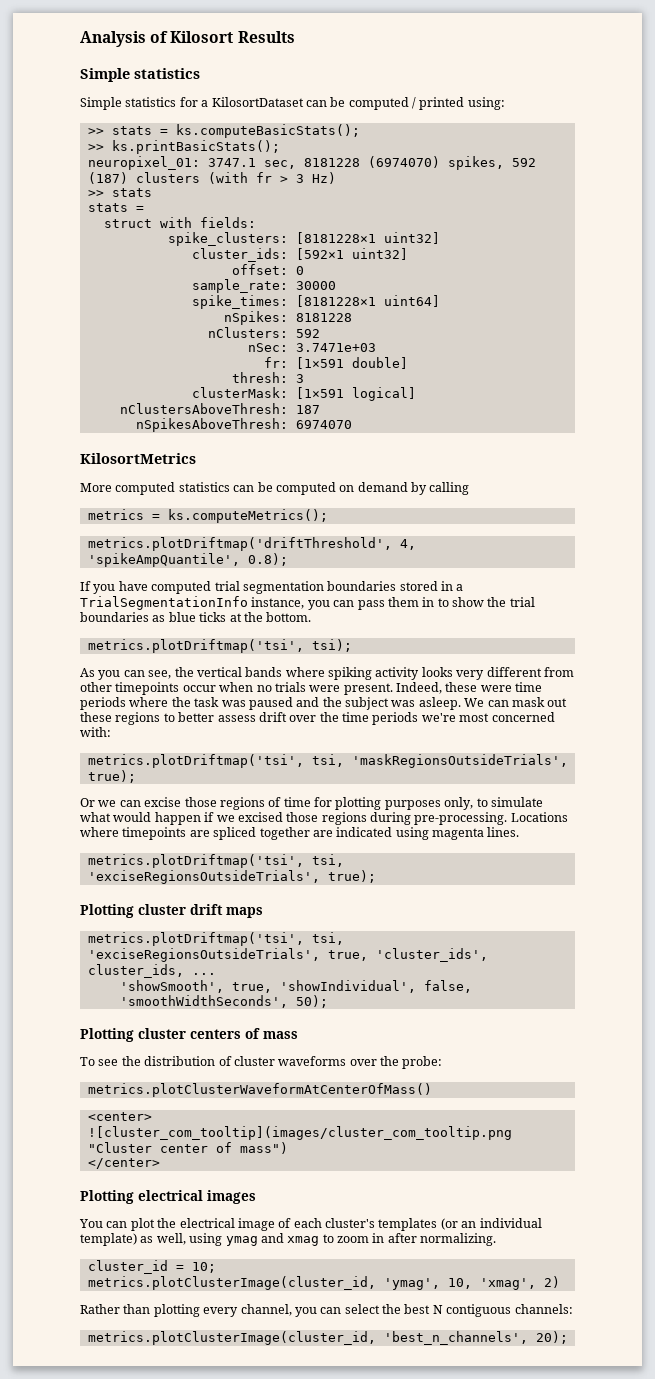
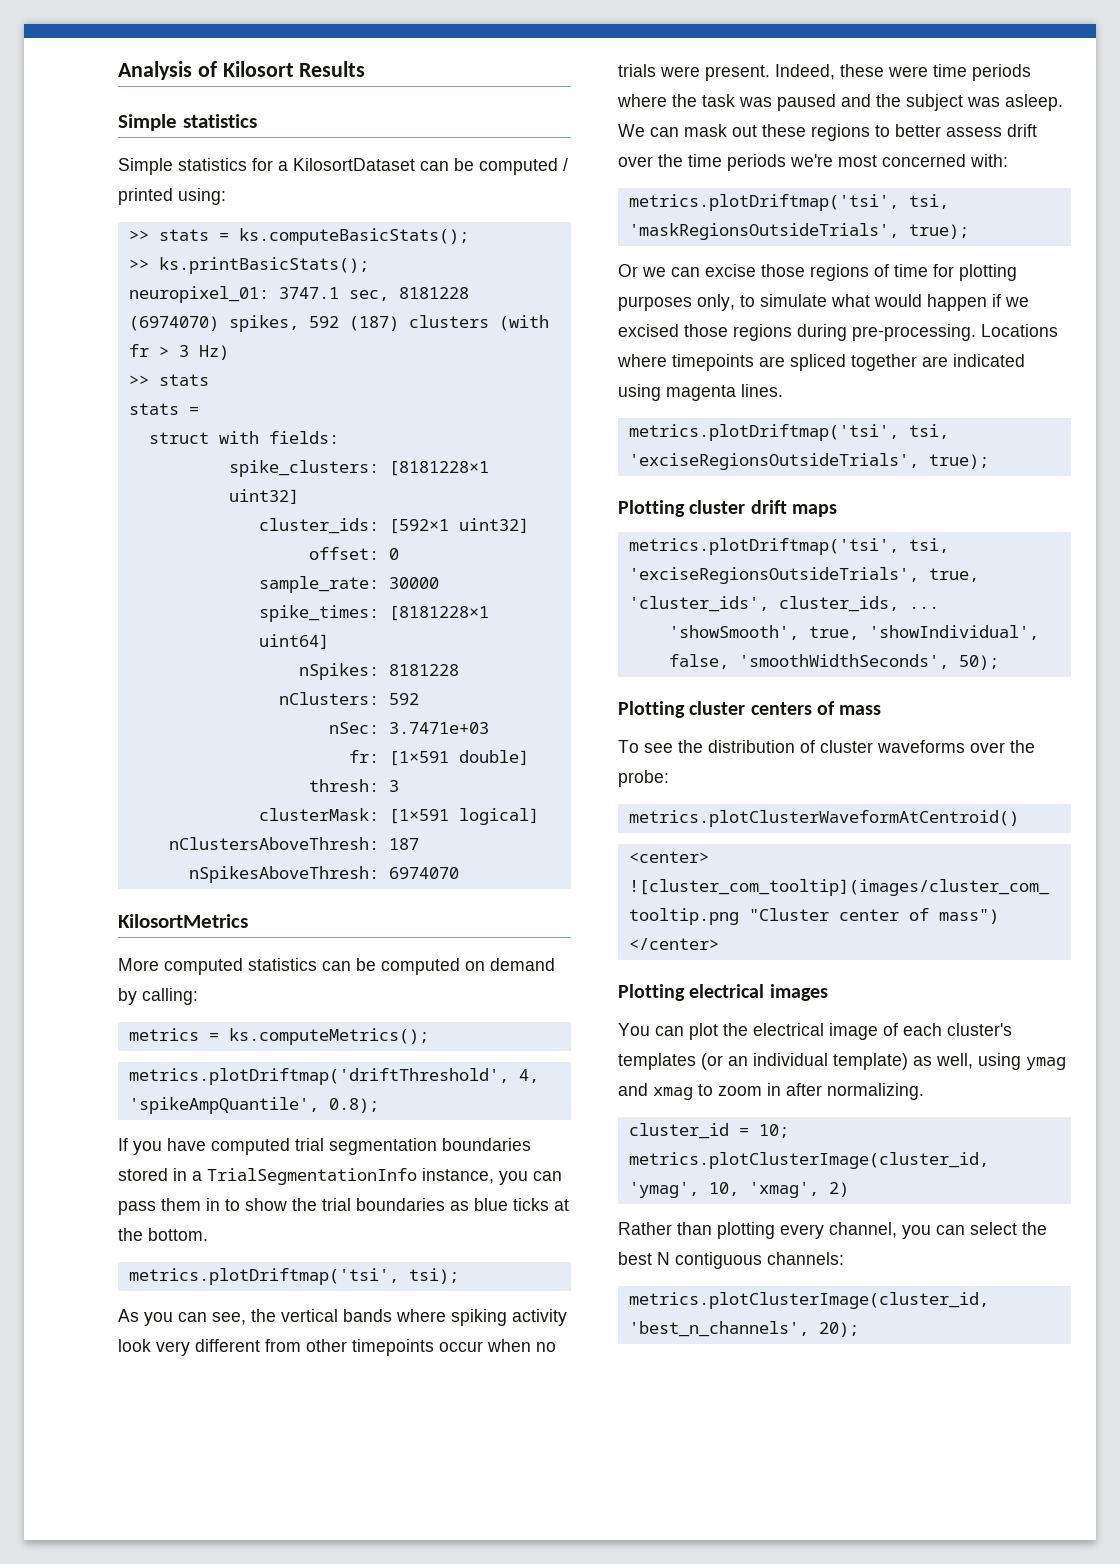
- More computed statistics can be computed on demand by calling
+ More computed statistics can be computed on demand by calling:
- As you can see, the vertical bands where spiking activity looks very different from other timepoints occur when no trials were present.
+ As you can see, the vertical bands where spiking activity look very different from other timepoints occur when no trials were present.
- metrics.plotClusterWaveformAtCenterOfMass()
+ metrics.plotClusterWaveformAtCentroid()

